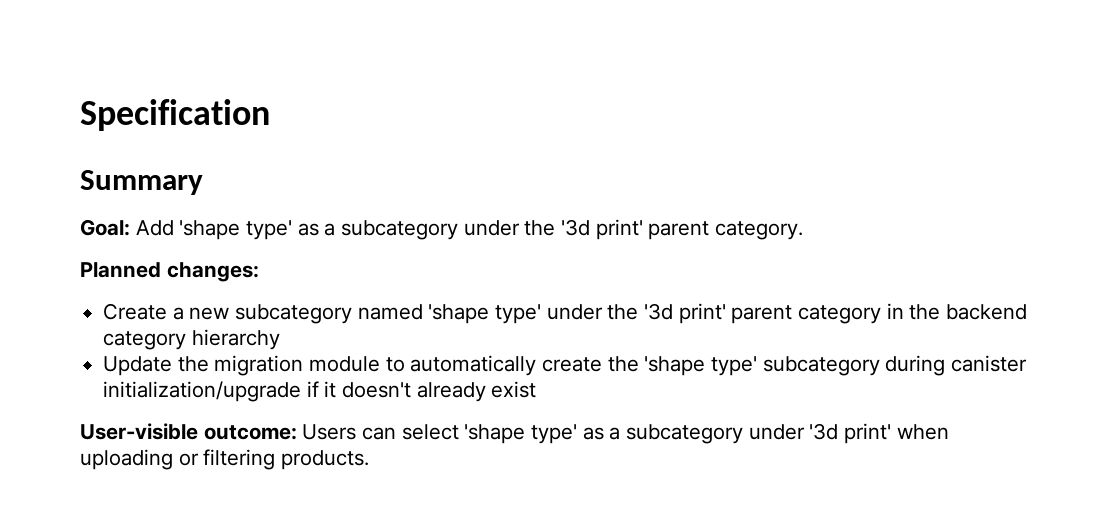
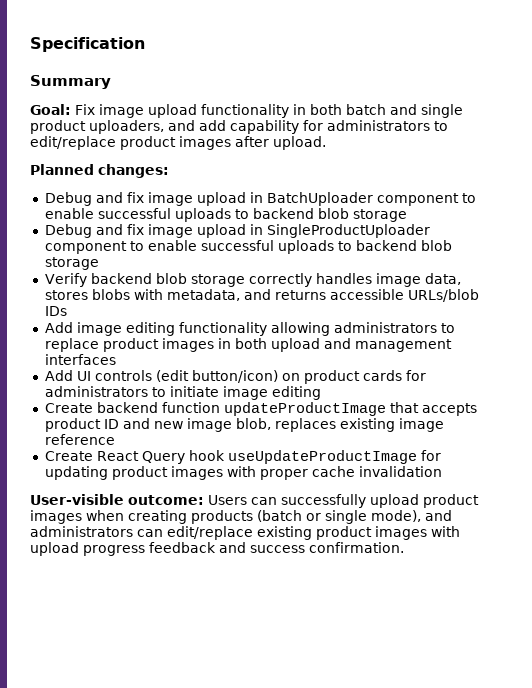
- Goal: Add 'shape type' as a subcategory under the '3d print' parent category.
+ Goal: Fix image upload functionality in both batch and single product uploaders, and add capability for administrators to edit/replace product images after upload.
  Planned changes:
- Create a new subcategory named 'shape type' under the '3d print' parent category in the backend category hierarchy
- Update the migration module to automatically create the 'shape type' subcategory during canister initialization/upgrade if it doesn't already exist
- User-visible outcome: Users can select 'shape type' as a subcategory under '3d print' when uploading or filtering products.
+ Debug and fix image upload in BatchUploader component to enable successful uploads to backend blob storage
+ Debug and fix image upload in SingleProductUploader component to enable successful uploads to backend blob storage
+ Verify backend blob storage correctly handles image data, stores blobs with metadata, and returns accessible URLs/blob IDs
+ Add image editing functionality allowing administrators to replace product images in both upload and management interfaces
+ Add UI controls (edit button/icon) on product cards for administrators to initiate image editing
+ Create backend function updateProductImage that accepts product ID and new image blob, replaces existing image reference
+ Create React Query hook useUpdateProductImage for updating product images with proper cache invalidation
+ User-visible outcome: Users can successfully upload product images when creating products (batch or single mode), and administrators can edit/replace existing product images with upload progress feedback and success confirmation.

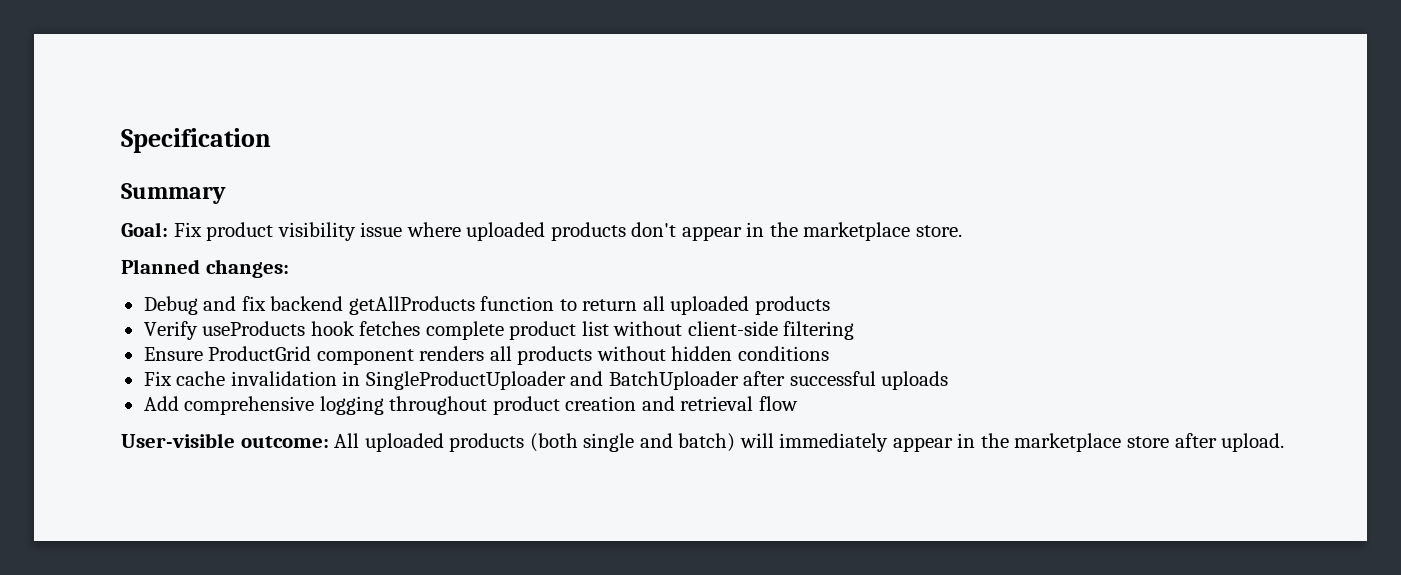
- Goal: Fix image upload functionality in both batch and single product uploaders, and add capability for administrators to edit/replace product images after upload.
+ Goal: Fix product visibility issue where uploaded products don't appear in the marketplace store.
- Debug and fix image upload in BatchUploader component to enable successful uploads to backend blob storage
- Debug and fix image upload in SingleProductUploader component to enable successful uploads to backend blob storage
- Verify backend blob storage correctly handles image data, stores blobs with metadata, and returns accessible URLs/blob IDs
- Add image editing functionality allowing administrators to replace product images in both upload and management interfaces
- Add UI controls (edit button/icon) on product cards for administrators to initiate image editing
- Create backend function updateProductImage that accepts product ID and new image blob, replaces existing image reference
- Create React Query hook useUpdateProductImage for updating product images with proper cache invalidation
- User-visible outcome: Users can successfully upload product images when creating products (batch or single mode), and administrators can edit/replace existing product images with upload progress feedback and success confirmation.
+ Debug and fix backend getAllProducts function to return all uploaded products
+ Verify useProducts hook fetches complete product list without client-side filtering
+ Ensure ProductGrid component renders all products without hidden conditions
+ Fix cache invalidation in SingleProductUploader and BatchUploader after successful uploads
+ Add comprehensive logging throughout product creation and retrieval flow
+ User-visible outcome: All uploaded products (both single and batch) will immediately appear in the marketplace store after upload.

